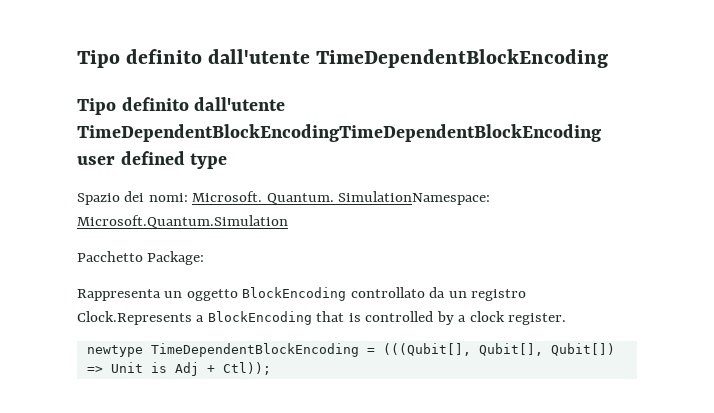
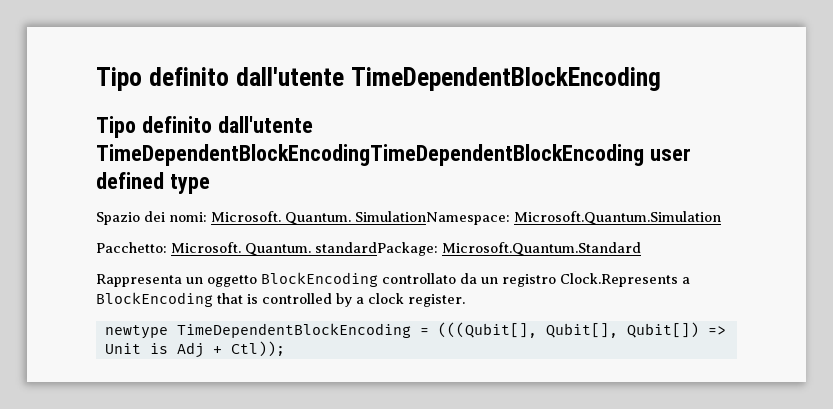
- Pacchetto Package:
+ Pacchetto: Microsoft. Quantum. standardPackage: Microsoft.Quantum.Standard

